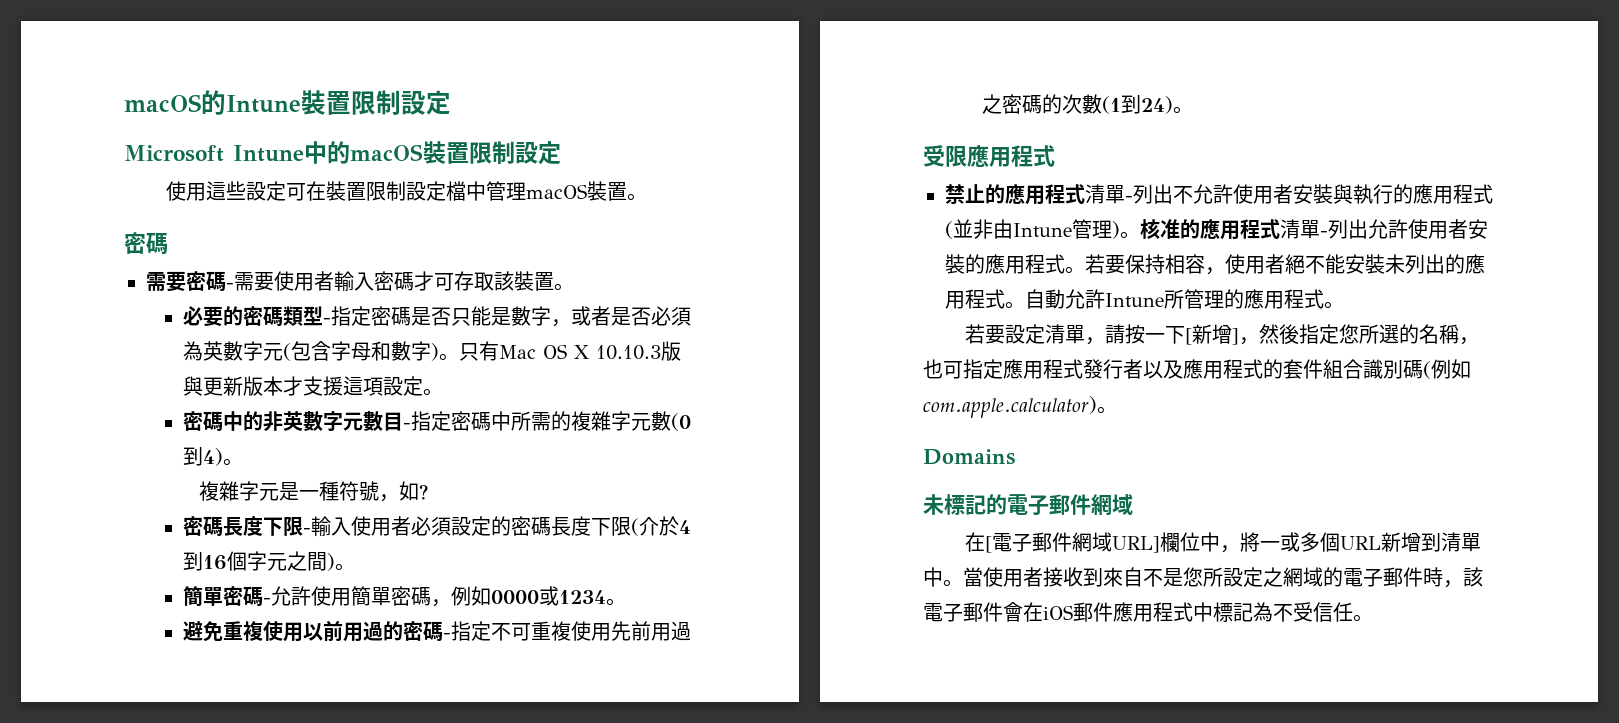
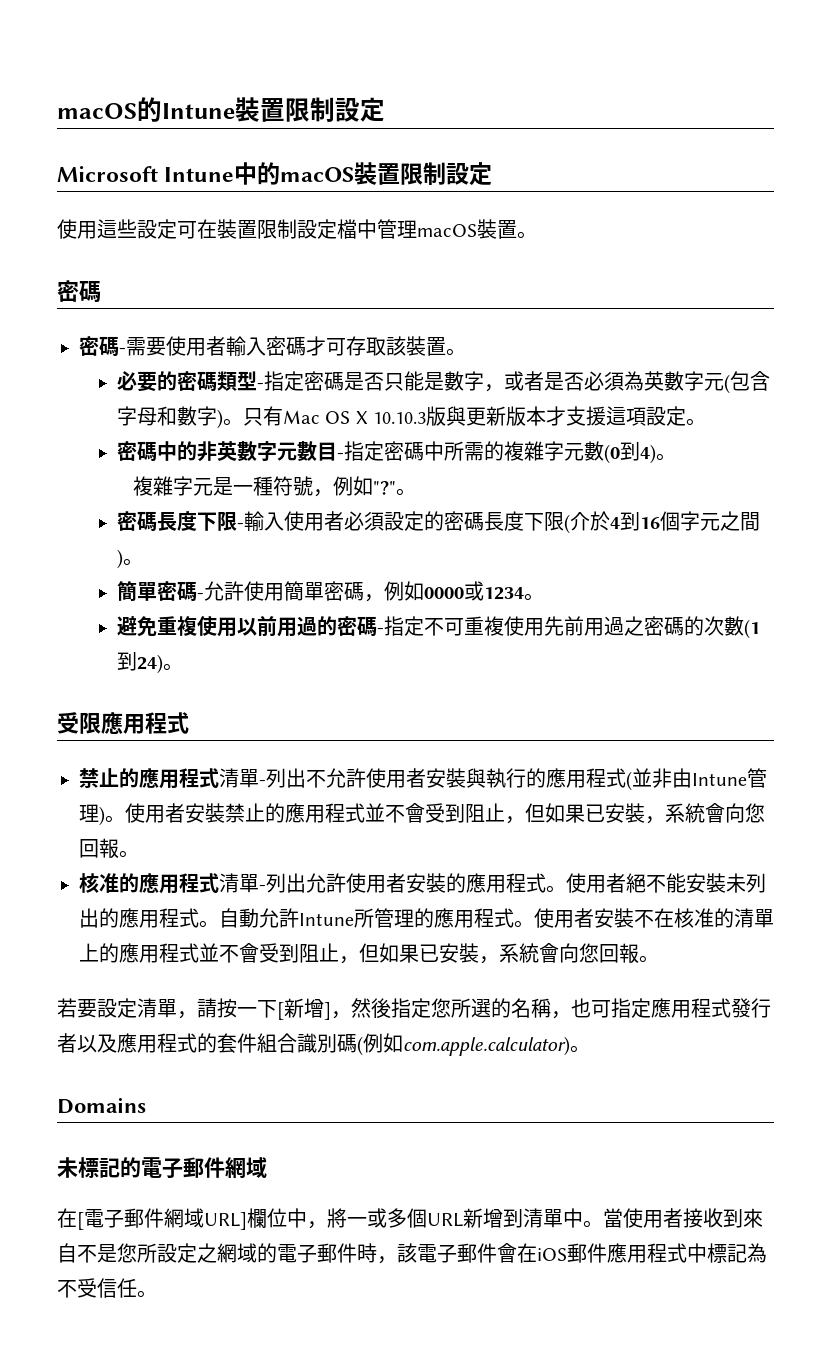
- 需要密碼-需要使用者輸入密碼才可存取該裝置。
+ 密碼-需要使用者輸入密碼才可存取該裝置。
- 複雜字元是一種符號，如?
+ 複雜字元是一種符號，例如"?"。
- 禁止的應用程式清單-列出不允許使用者安裝與執行的應用程式(並非由Intune管理)。核准的應用程式清單-列出允許使用者安裝的應用程式。
+ 禁止的應用程式清單-列出不允許使用者安裝與執行的應用程式(並非由Intune管理)。使用者安裝禁止的應用程式並不會受到阻止，但如果已安裝，系統會向您回報。
+ 核准的應用程式清單-列出允許使用者安裝的應用程式。
- 若要保持相容，使用者絕不能安裝未列出的應用程式。
+ 使用者絕不能安裝未列出的應用程式。
+ 使用者安裝不在核准的清單上的應用程式並不會受到阻止，但如果已安裝，系統會向您回報。

